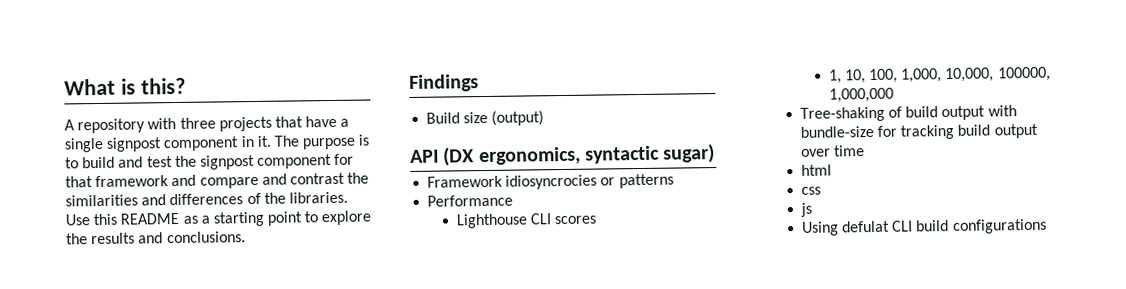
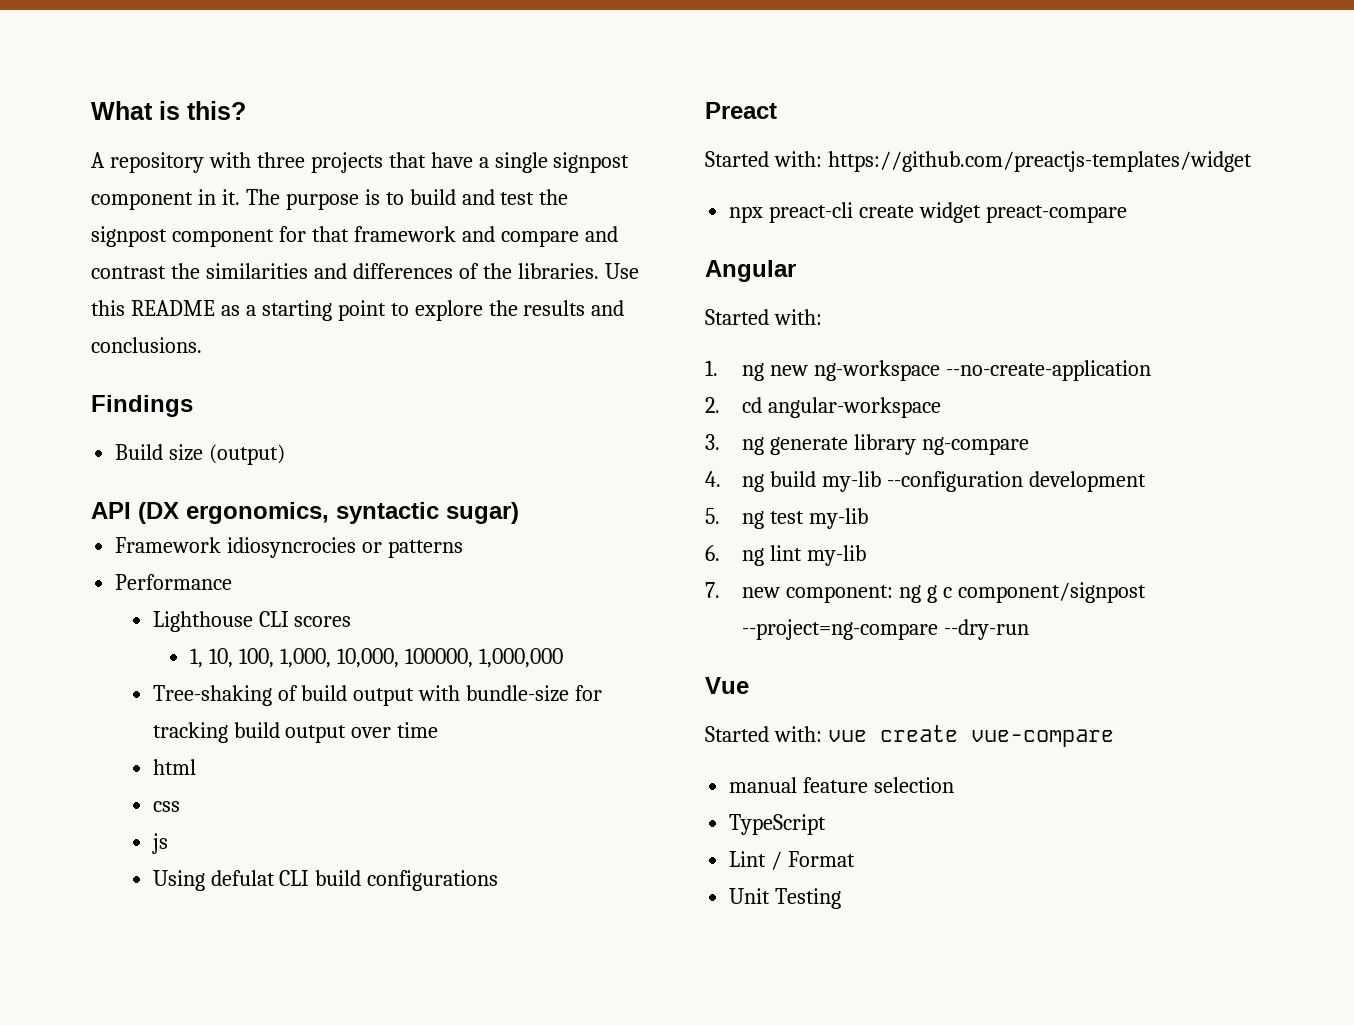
+ Preact
+ Started with: https://github.com/preactjs-templates/widget
+ npx preact-cli create widget preact-compare
+ Angular
+ Started with:
+ 1. ng new ng-workspace --no-create-application
+ 2. cd angular-workspace
+ 3. ng generate library ng-compare
+ 4. ng build my-lib --configuration development
+ 5. ng test my-lib
+ 6. ng lint my-lib
+ 7. new component: ng g c component/signpost --project=ng-compare --dry-run
+ Vue
+ Started with: vue create vue-compare
+ manual feature selection
+ TypeScript
+ Lint / Format
+ Unit Testing

